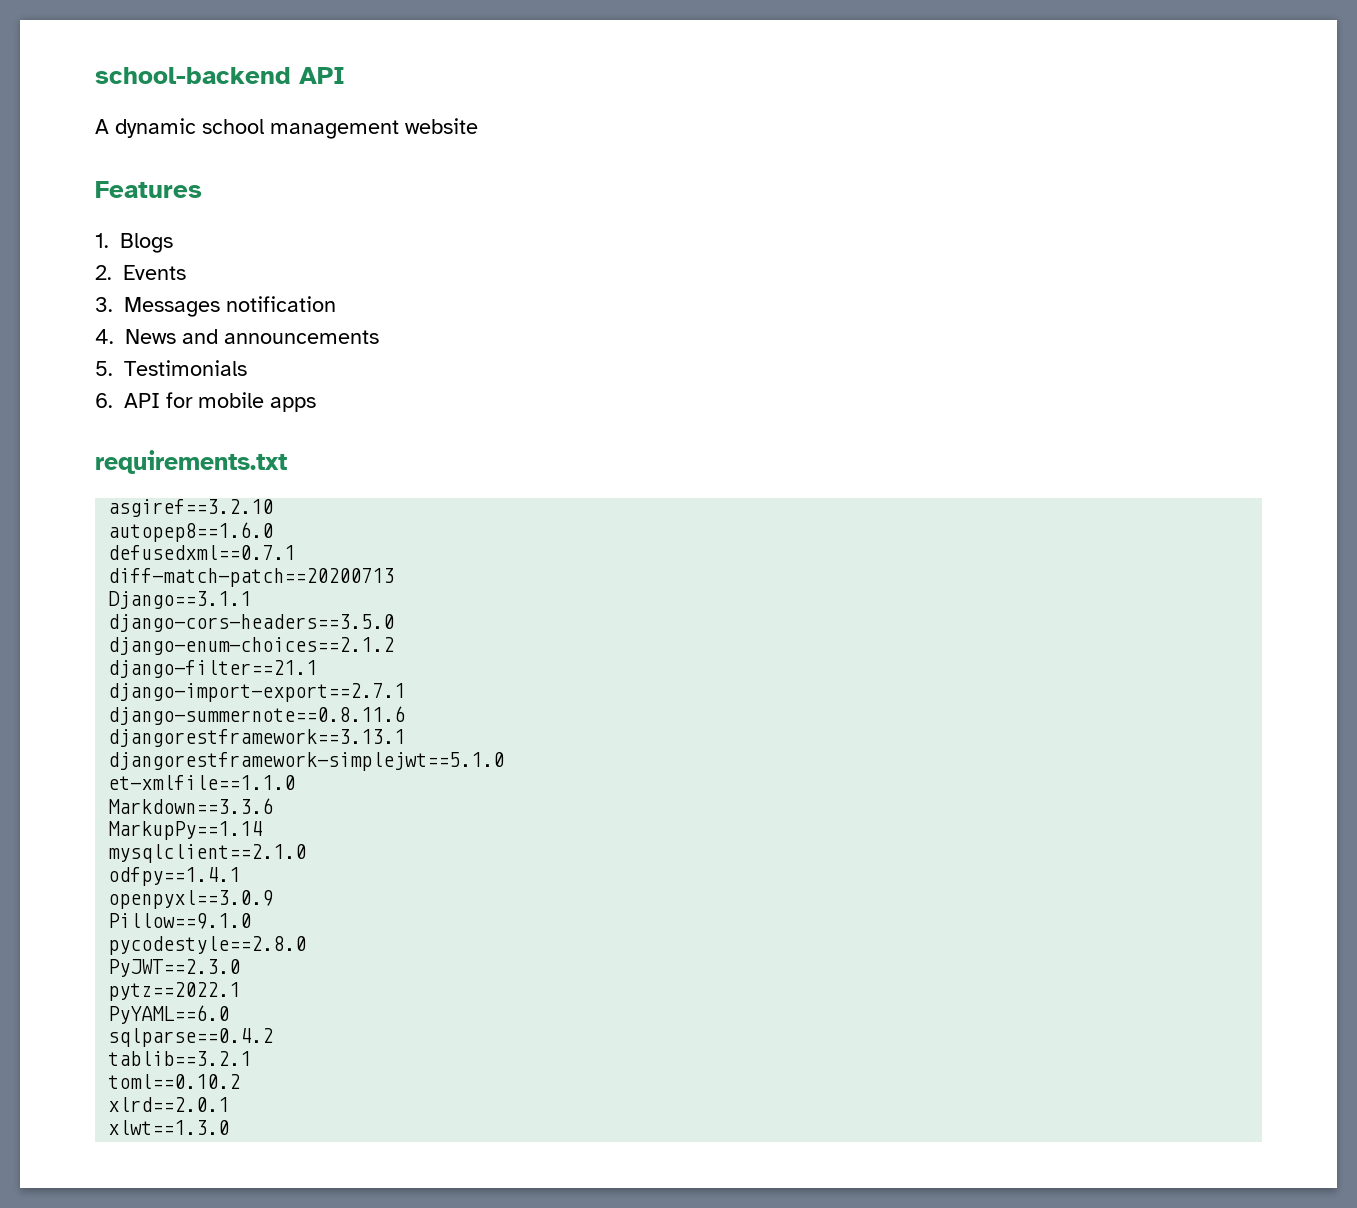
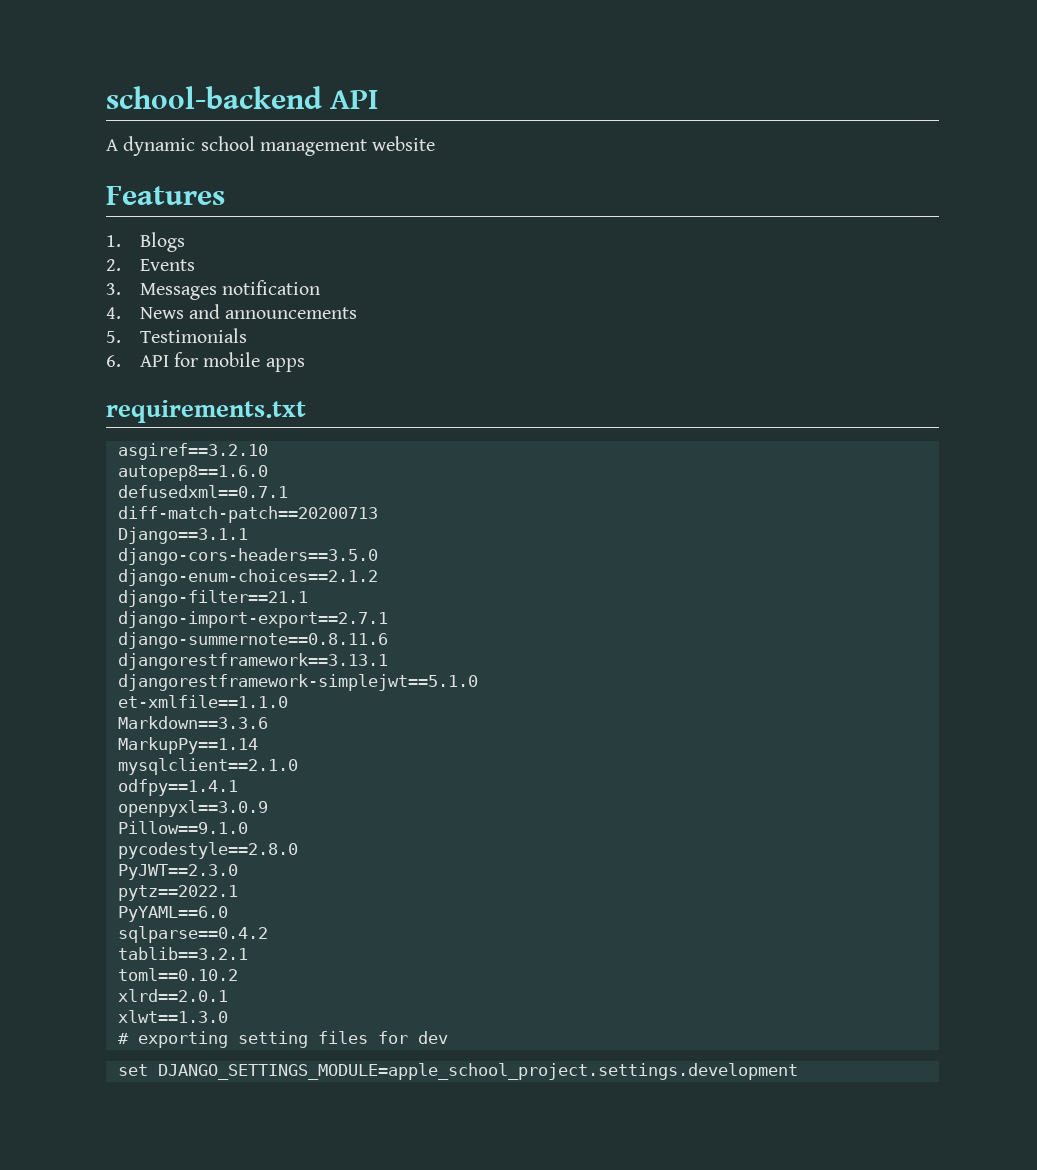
+ # exporting setting files for dev
+ set DJANGO_SETTINGS_MODULE=apple_school_project.settings.development

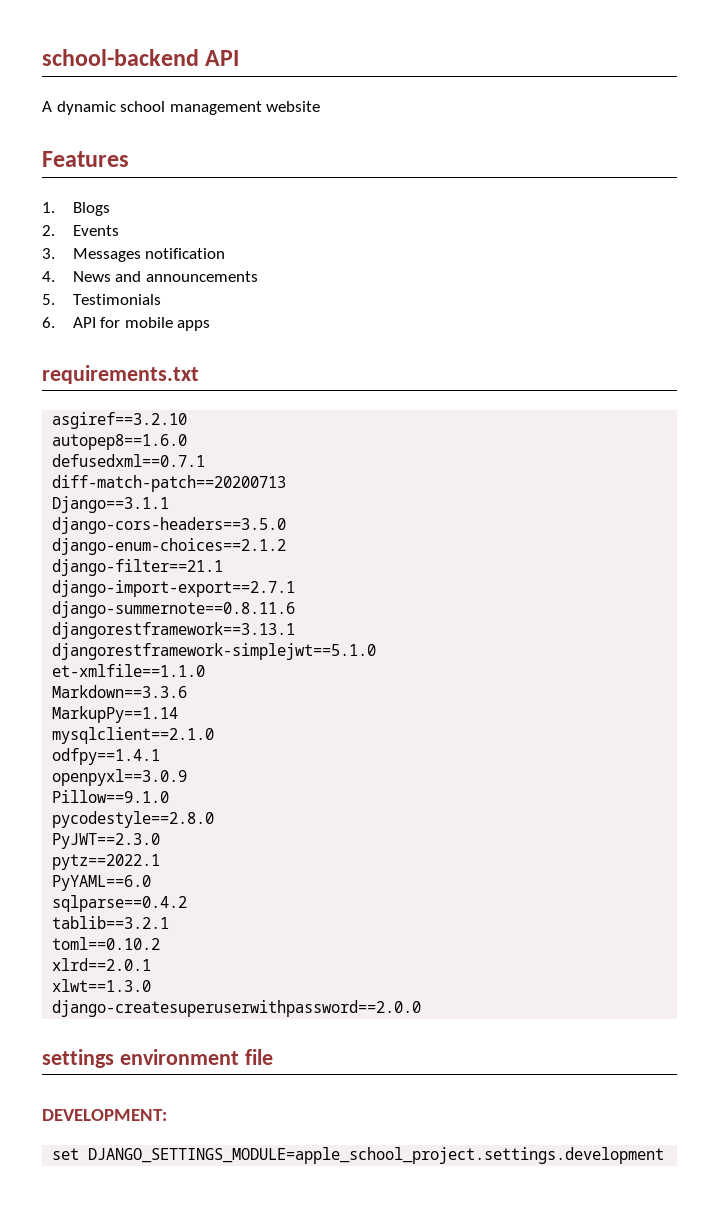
- # exporting setting files for dev
+ django-createsuperuserwithpassword==2.0.0
+ settings environment file
+ DEVELOPMENT:

